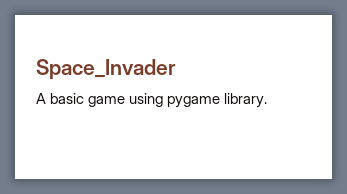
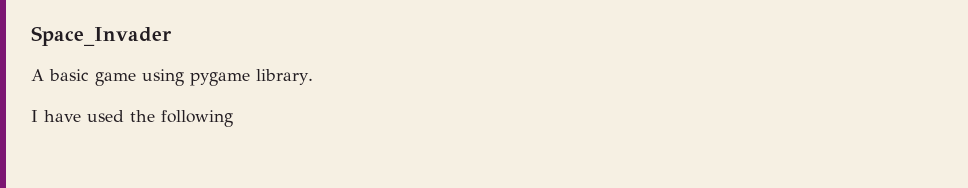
+ I have used the following

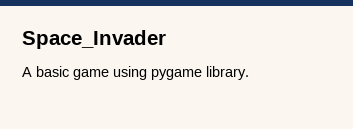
- I have used the following

